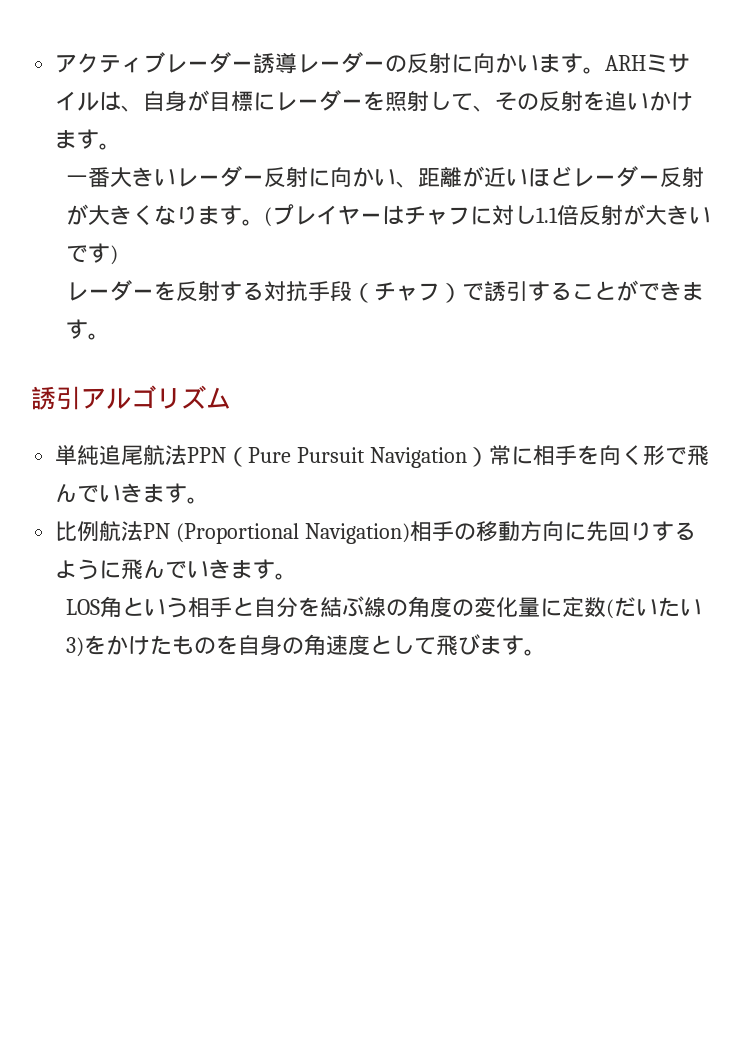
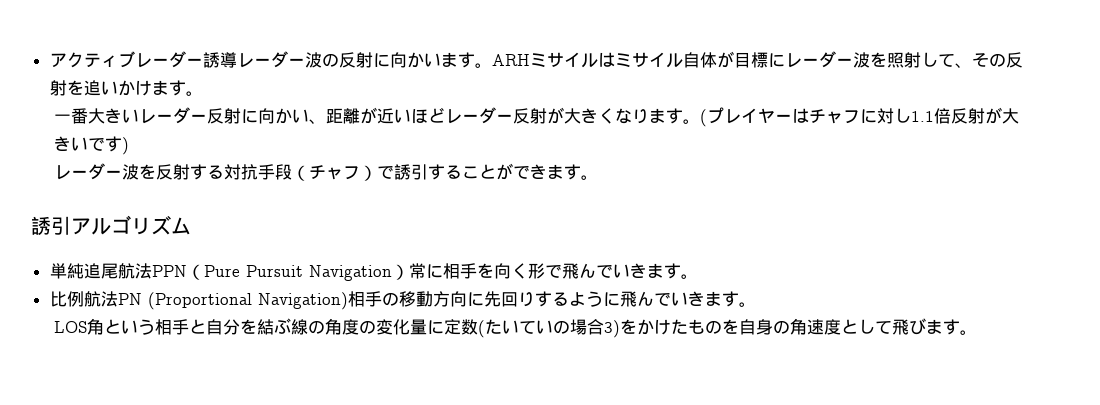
- アクティブレーダー誘導レーダーの反射に向かいます。
+ アクティブレーダー誘導レーダー波の反射に向かいます。
- ARHミサイルは、自身が目標にレーダーを照射して、その反射を追いかけます。
+ ARHミサイルはミサイル自体が目標にレーダー波を照射して、その反射を追いかけます。
- レーダーを反射する対抗手段（チャフ）で誘引することができます。
+ レーダー波を反射する対抗手段（チャフ）で誘引することができます。
- LOS角という相手と自分を結ぶ線の角度の変化量に定数(だいたい3)をかけたものを自身の角速度として飛びます。
+ LOS角という相手と自分を結ぶ線の角度の変化量に定数(たいていの場合3)をかけたものを自身の角速度として飛びます。

